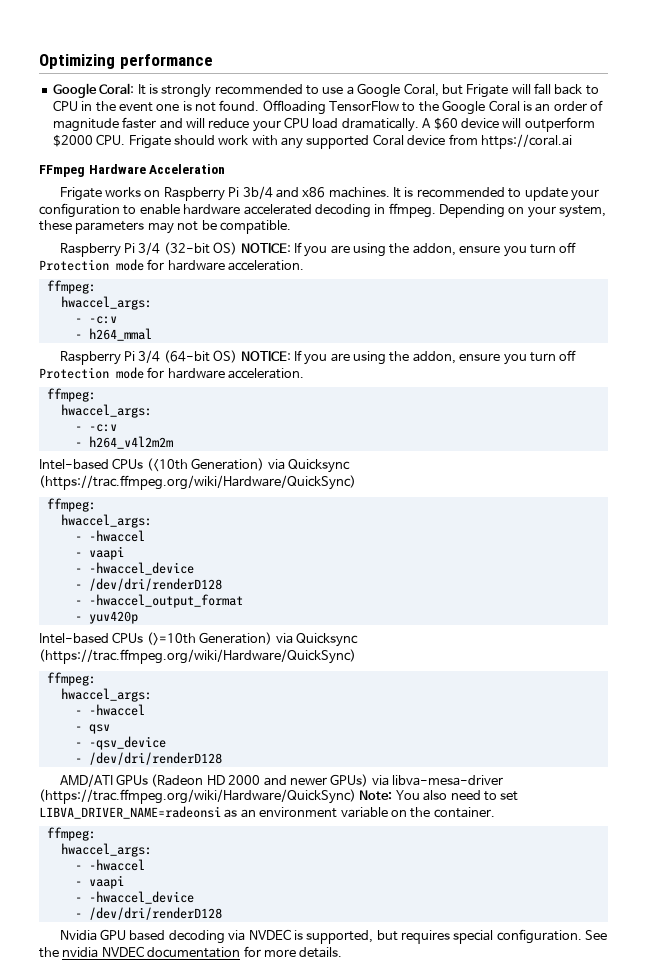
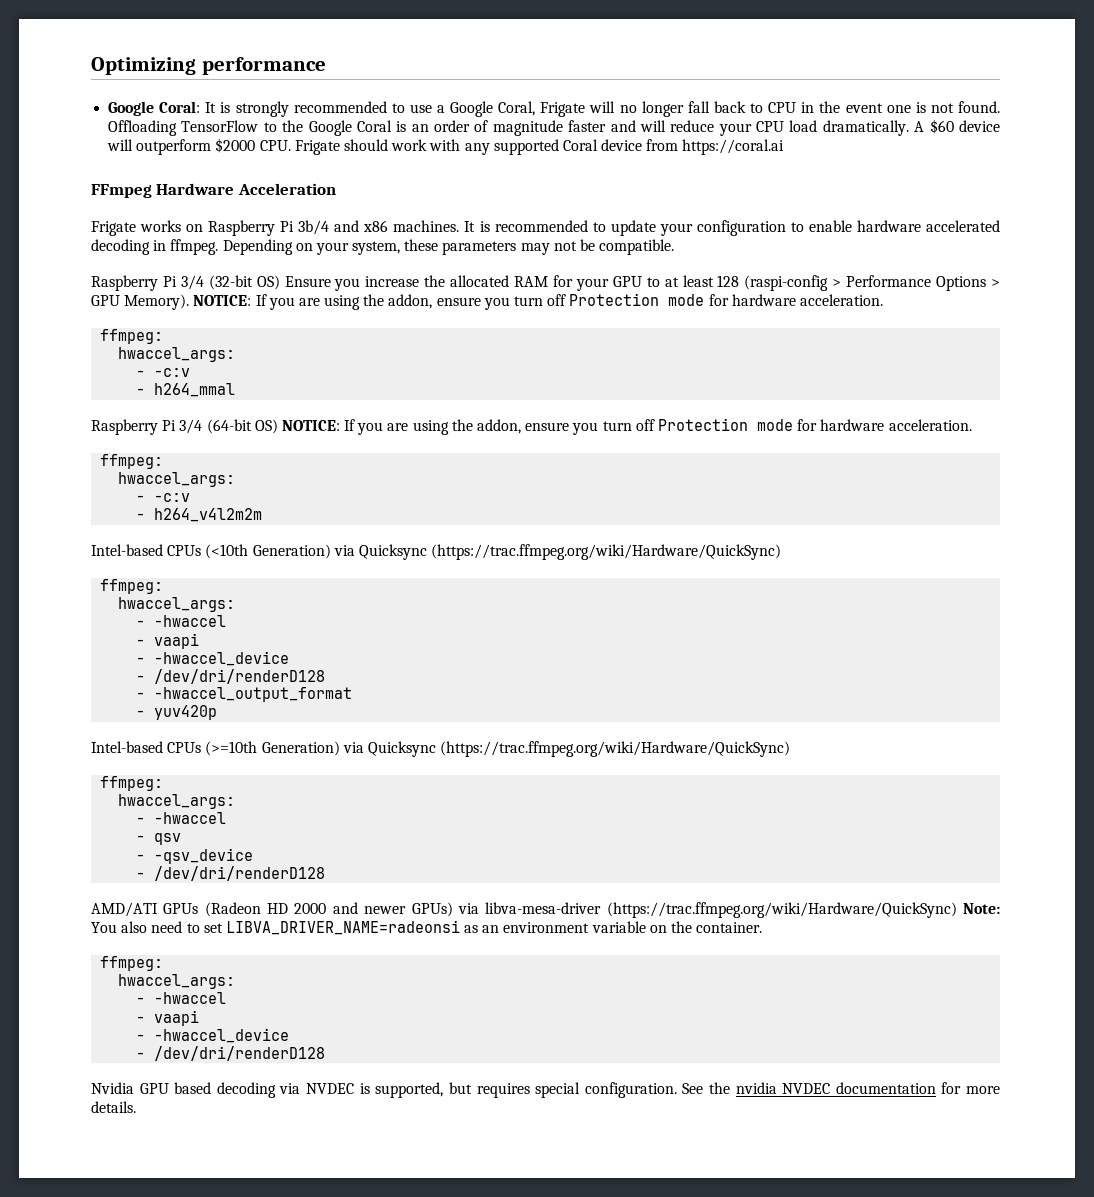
- Google Coral: It is strongly recommended to use a Google Coral, but Frigate will fall back to CPU in the event one is not found.
+ Google Coral: It is strongly recommended to use a Google Coral, Frigate will no longer fall back to CPU in the event one is not found.
- Raspberry Pi 3/4 (32-bit OS) NOTICE: If you are using the addon, ensure you turn off Protection mode for hardware acceleration.
+ Raspberry Pi 3/4 (32-bit OS) Ensure you increase the allocated RAM for your GPU to at least 128 (raspi-config > Performance Options > GPU Memory). NOTICE: If you are using the addon, ensure you turn off Protection mode for hardware acceleration.

